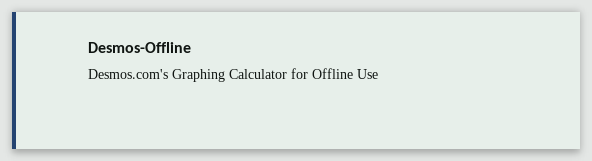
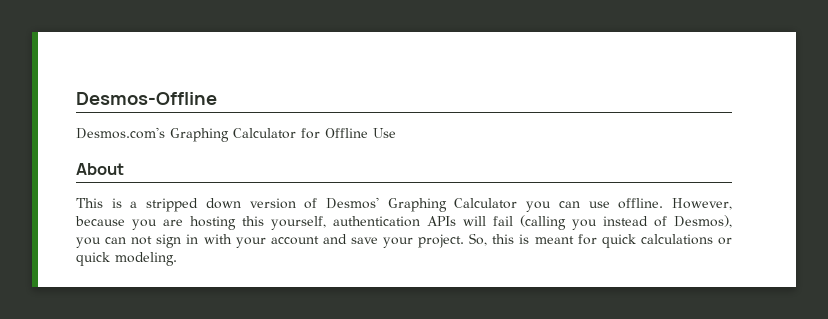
+ About
+ This is a stripped down version of Desmos' Graphing Calculator you can use offline. However, because you are hosting this yourself, authentication APIs will fail (calling you instead of Desmos), you can not sign in with your account and save your project. So, this is meant for quick calculations or quick modeling.

